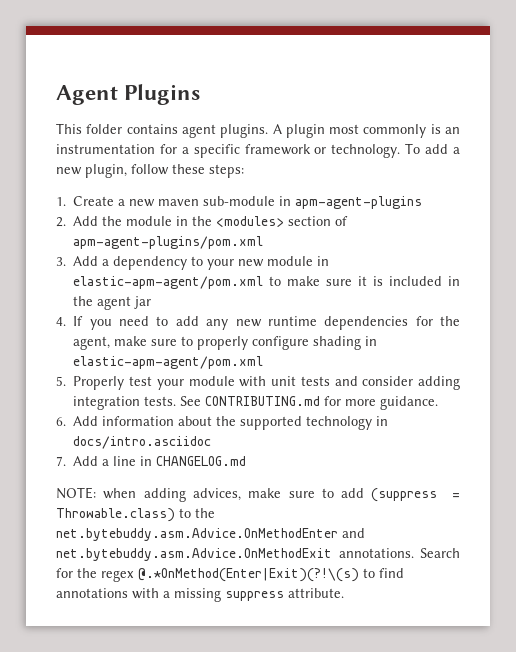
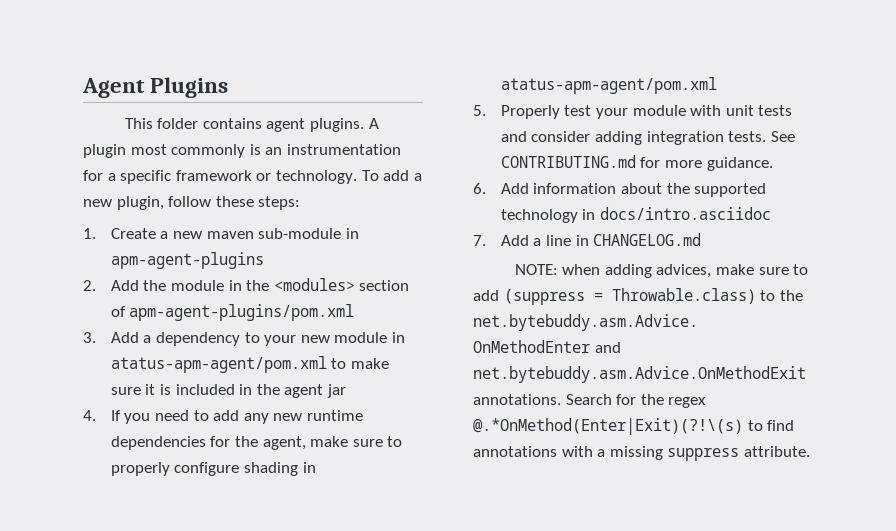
- 3. Add a dependency to your new module in elastic-apm-agent/pom.xml to make sure it is included in the agent jar
+ 3. Add a dependency to your new module in atatus-apm-agent/pom.xml to make sure it is included in the agent jar
- 4. If you need to add any new runtime dependencies for the agent, make sure to properly configure shading in elastic-apm-agent/pom.xml
+ 4. If you need to add any new runtime dependencies for the agent, make sure to properly configure shading in atatus-apm-agent/pom.xml

